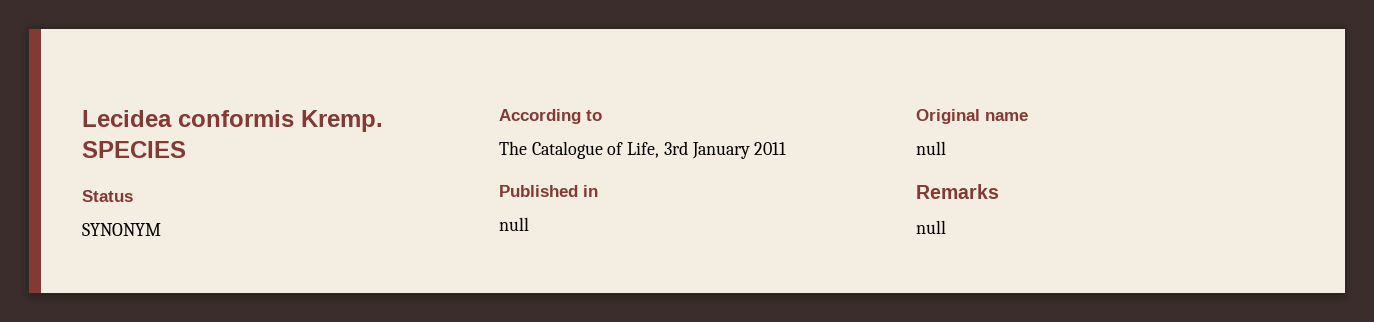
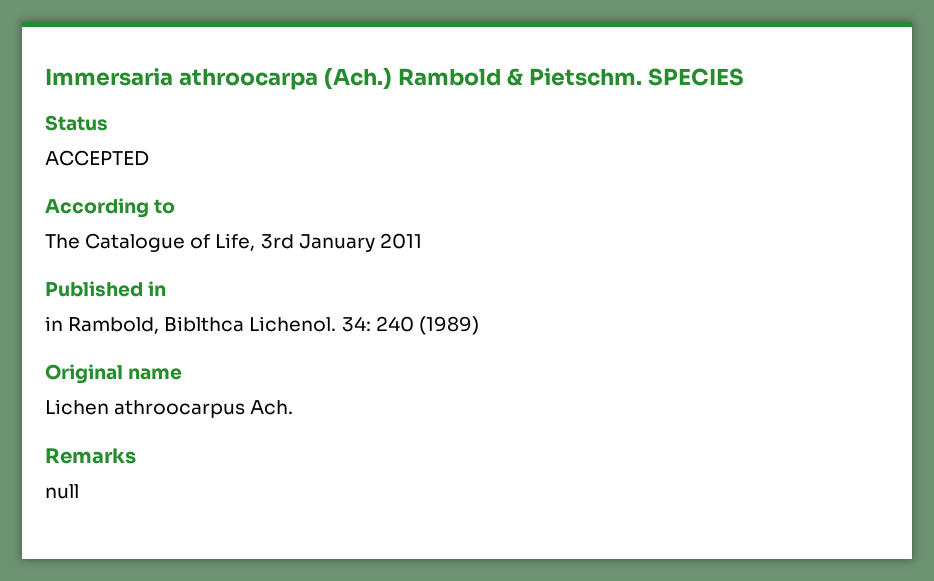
- Lecidea conformis Kremp.
+ Immersaria athroocarpa (Ach.) Rambold & Pietschm.
- SYNONYM
+ ACCEPTED
  Published in
- null
+ in Rambold, Biblthca Lichenol. 34: 240 (1989)
  Original name
- null
+ Lichen athroocarpus Ach.

